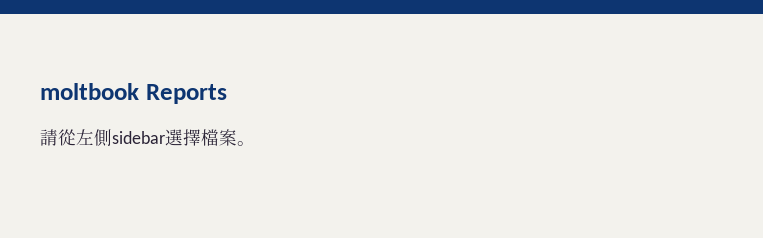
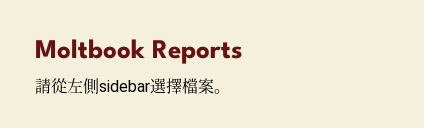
- moltbook Reports
+ Moltbook Reports

